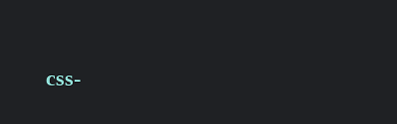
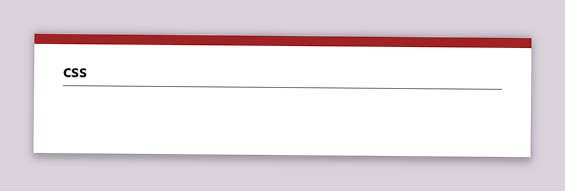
- css-
+ css

